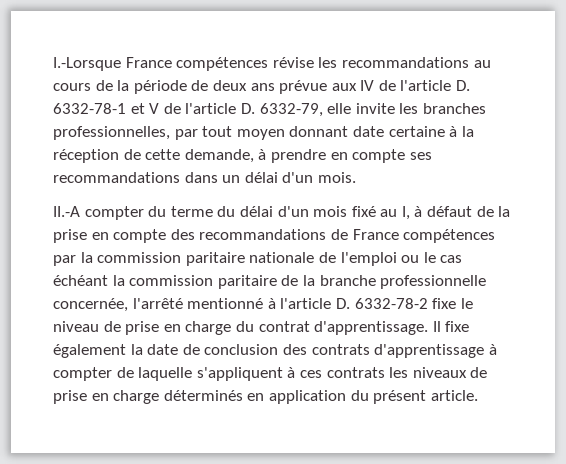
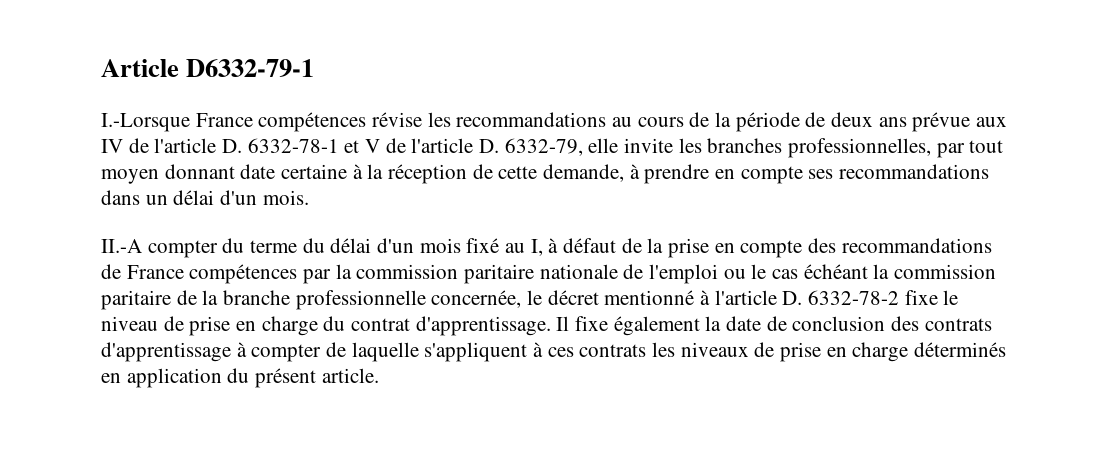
+ Article D6332-79-1
- II.-A compter du terme du délai d'un mois fixé au I, à défaut de la prise en compte des recommandations de France compétences par la commission paritaire nationale de l'emploi ou le cas échéant la commission paritaire de la branche professionnelle concernée, l'arrêté mentionné à l'article D. 6332-78-2 fixe le niveau de prise en charge du contrat d'apprentissage.
+ II.-A compter du terme du délai d'un mois fixé au I, à défaut de la prise en compte des recommandations de France compétences par la commission paritaire nationale de l'emploi ou le cas échéant la commission paritaire de la branche professionnelle concernée, le décret mentionné à l'article D. 6332-78-2 fixe le niveau de prise en charge du contrat d'apprentissage.

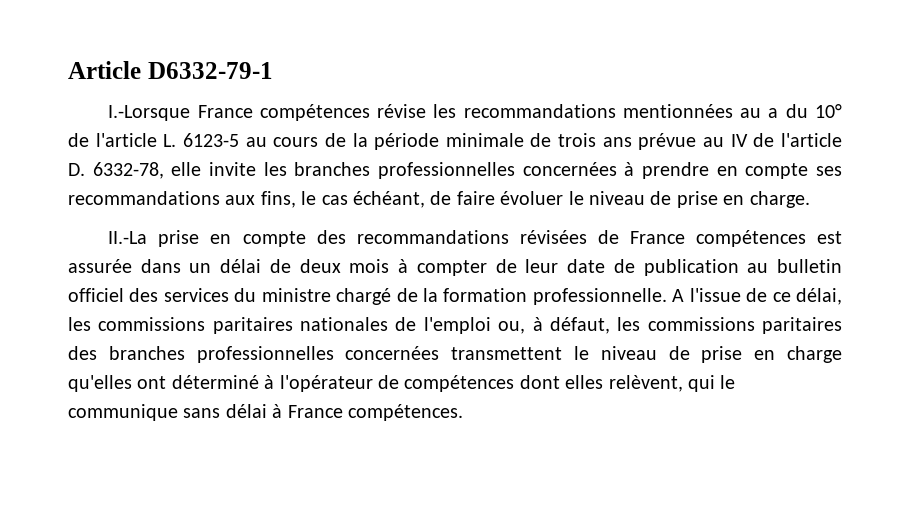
- I.-Lorsque France compétences révise les recommandations au cours de la période de deux ans prévue aux IV de l'article D. 6332-78-1 et V de l'article D. 6332-79, elle invite les branches professionnelles, par tout moyen donnant date certaine à la réception de cette demande, à prendre en compte ses recommandations dans un délai d'un mois.
- II.-A compter du terme du délai d'un mois fixé au I, à défaut de la prise en compte des recommandations de France compétences par la commission paritaire nationale de l'emploi ou le cas échéant la commission paritaire de la branche professionnelle concernée, le décret mentionné à l'article D. 6332-78-2 fixe le niveau de prise en charge du contrat d'apprentissage. Il fixe également la date de conclusion des contrats d'apprentissage à compter de laquelle s'appliquent à ces contrats les niveaux de prise en charge déterminés en application du présent article.
+ I.-Lorsque France compétences révise les recommandations mentionnées au a du 10° de l'article L. 6123-5 au cours de la période minimale de trois ans prévue au IV de l'article D. 6332-78, elle invite les branches professionnelles concernées à prendre en compte ses recommandations aux fins, le cas échéant, de faire évoluer le niveau de prise en charge.
+ II.-La prise en compte des recommandations révisées de France compétences est assurée dans un délai de deux mois à compter de leur date de publication au bulletin officiel des services du ministre chargé de la formation professionnelle. A l'issue de ce délai, les commissions paritaires nationales de l'emploi ou, à défaut, les commissions paritaires des branches professionnelles concernées transmettent le niveau de prise en charge qu'elles ont déterminé à l'opérateur de compétences dont elles relèvent, qui le communique sans délai à France compétences.

